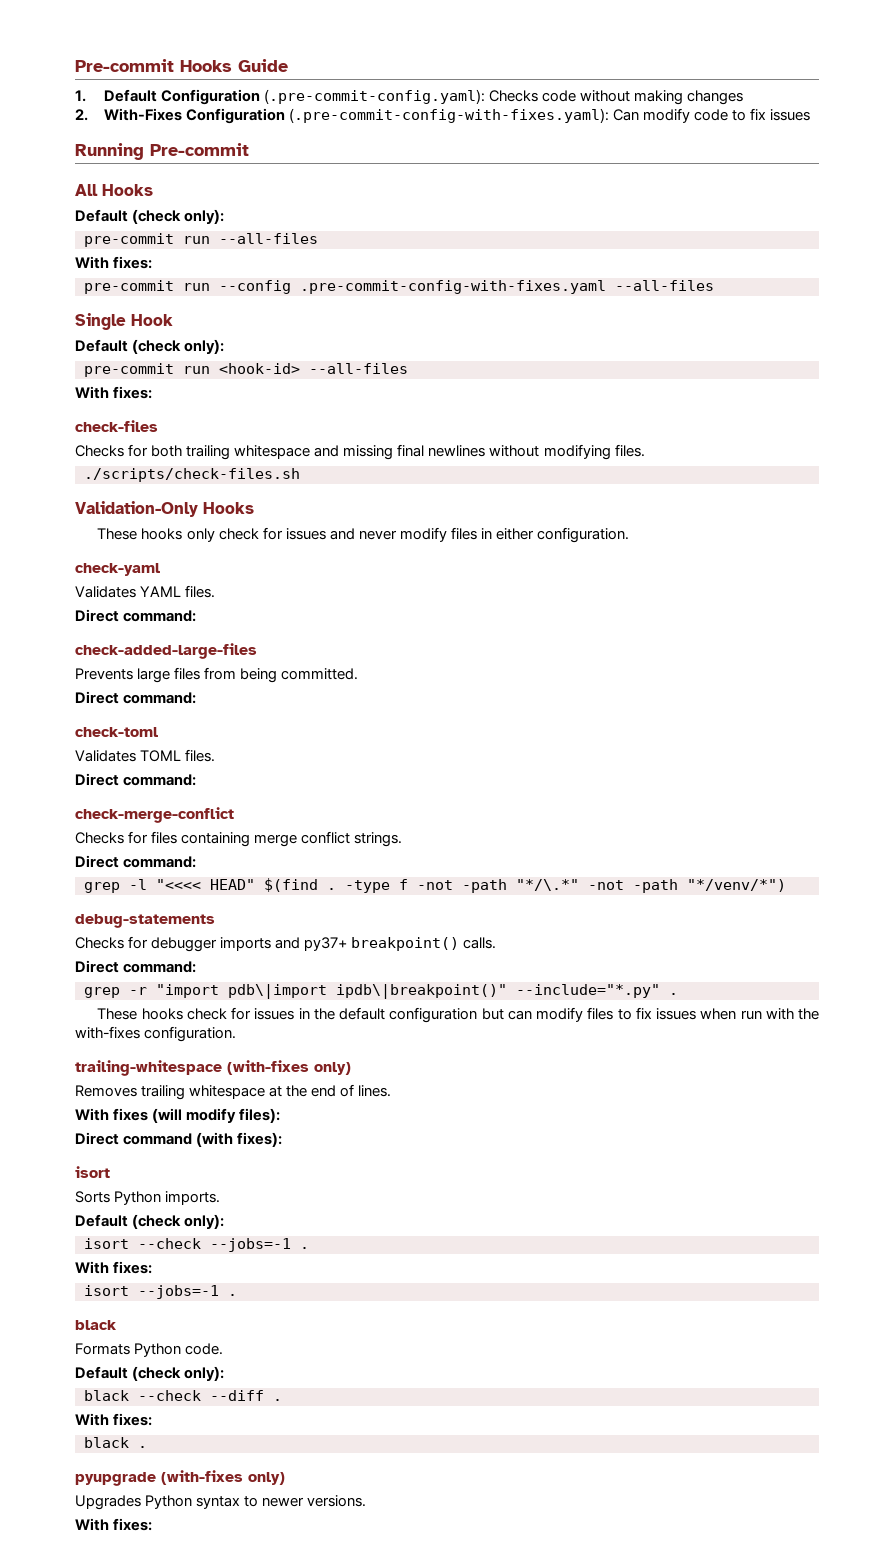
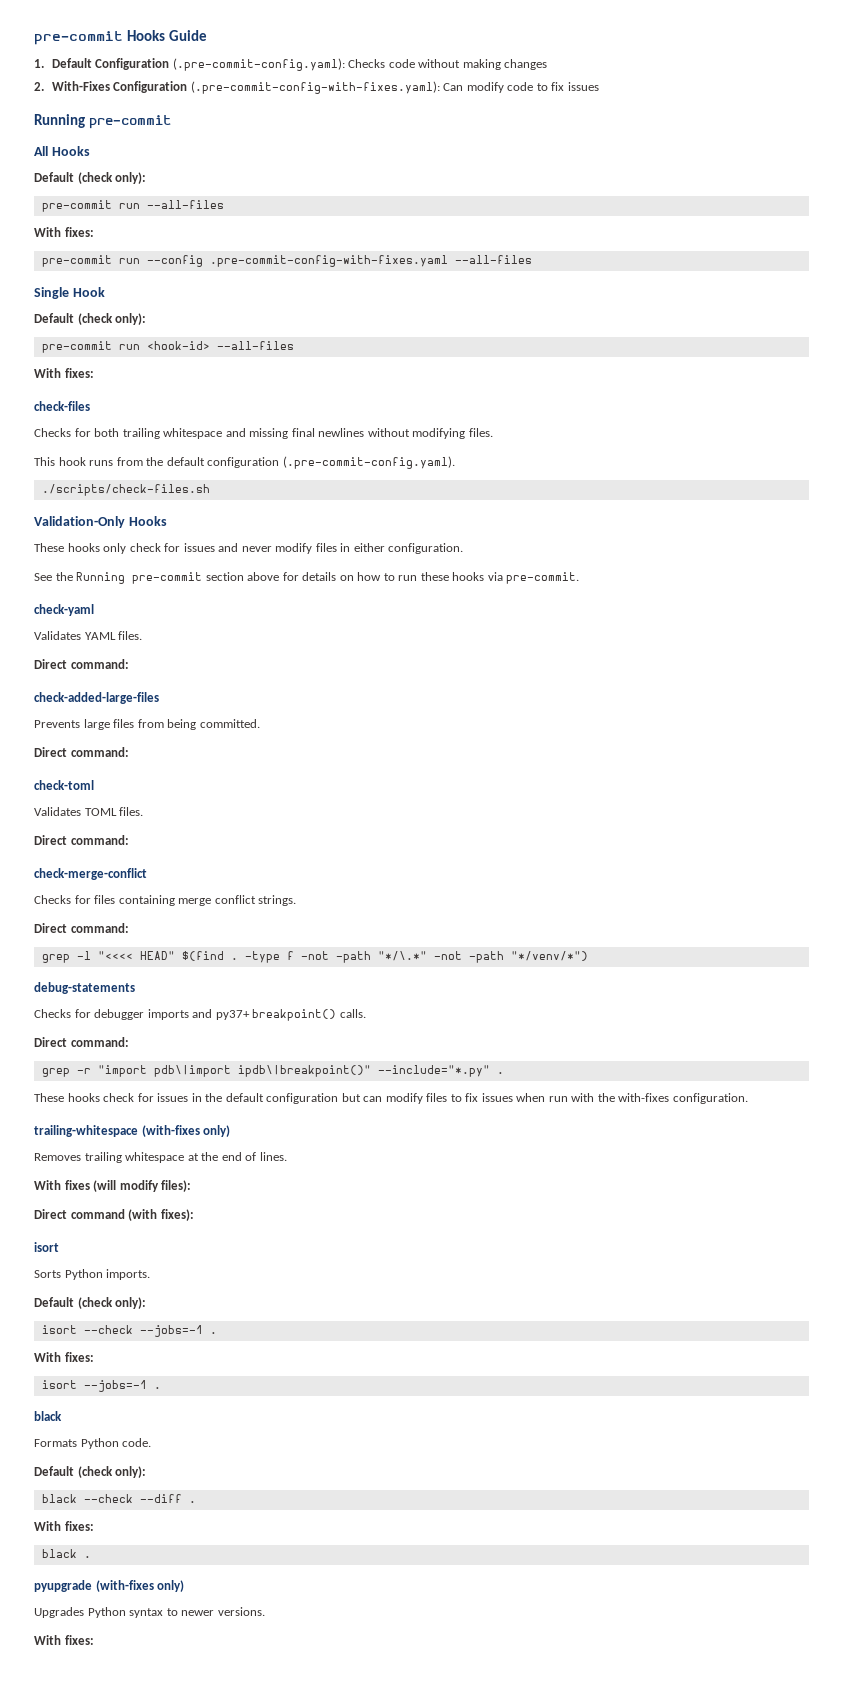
- Pre-commit Hooks Guide
+ pre-commit Hooks Guide
  2. With-Fixes Configuration (.pre-commit-config-with-fixes.yaml): Can modify code to fix issues
- Running Pre-commit
+ Running pre-commit
+ This hook runs from the default configuration (.pre-commit-config.yaml).
+ See the Running pre-commit section above for details on how to run these hooks via pre-commit.

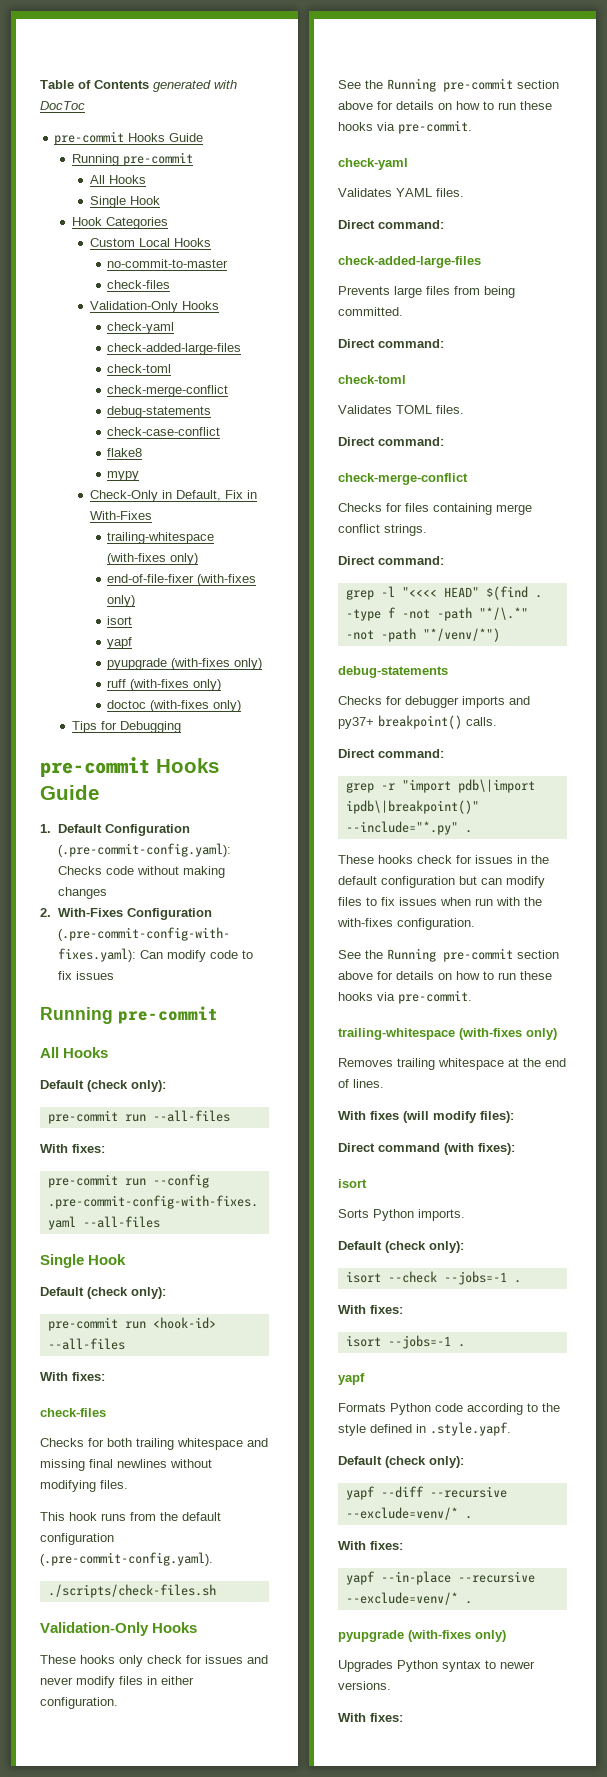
+ Table of Contents generated with DocToc
+ pre-commit Hooks Guide
+ Running pre-commit
+ All Hooks
+ Single Hook
+ Hook Categories
+ Custom Local Hooks
+ no-commit-to-master
+ check-files
+ Validation-Only Hooks
+ check-yaml
+ check-added-large-files
+ check-toml
+ check-merge-conflict
+ debug-statements
+ check-case-conflict
+ flake8
+ mypy
+ Check-Only in Default, Fix in With-Fixes
+ trailing-whitespace (with-fixes only)
+ end-of-file-fixer (with-fixes only)
+ isort
+ yapf
+ pyupgrade (with-fixes only)
+ ruff (with-fixes only)
+ doctoc (with-fixes only)
+ Tips for Debugging
  These hooks check for issues in the default configuration but can modify files to fix issues when run with the with-fixes configuration.
+ See the Running pre-commit section above for details on how to run these hooks via pre-commit.
  isort --jobs=-1 .
- black
+ yapf
- Formats Python code.
+ Formats Python code according to the style defined in .style.yapf.
  Default (check only):
- black --check --diff .
+ yapf --diff --recursive --exclude=venv/* .
  With fixes:
- black .
+ yapf --in-place --recursive --exclude=venv/* .

